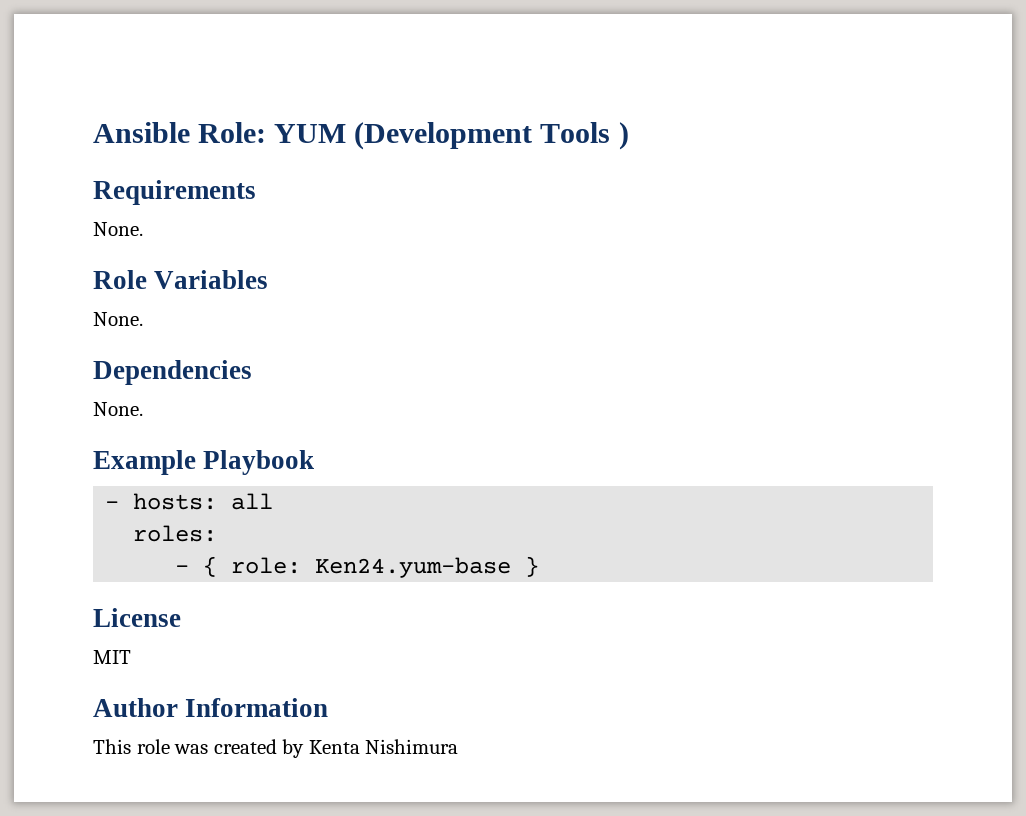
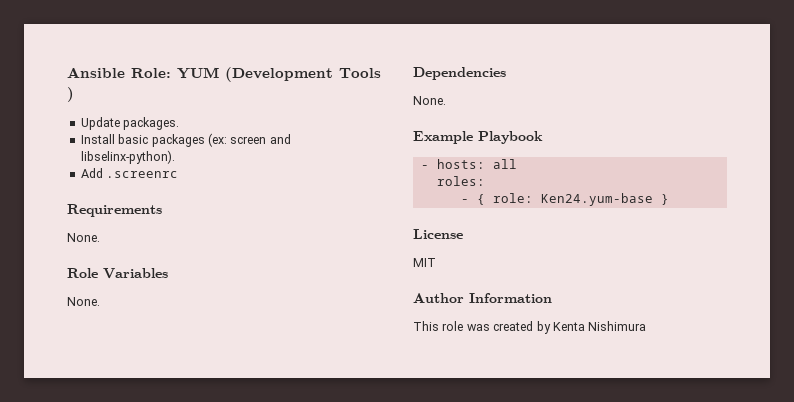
+ Update packages.
+ Install basic packages (ex: screen and libselinx-python).
+ Add .screenrc

